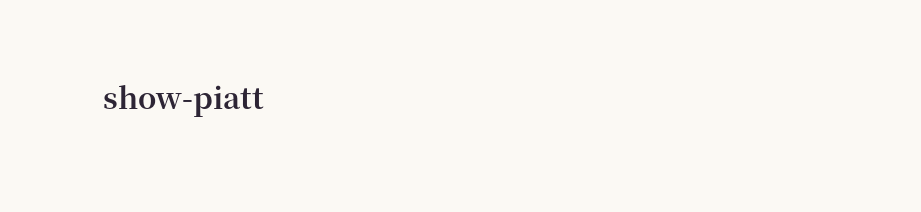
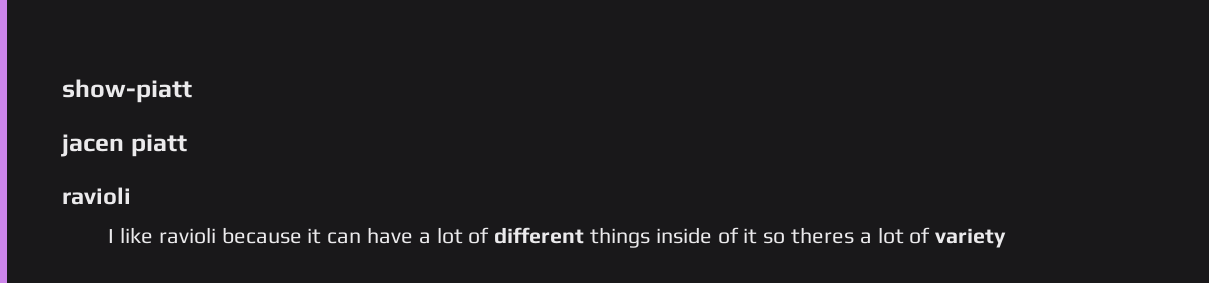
+ jacen piatt
+ ravioli
+ I like ravioli because it can have a lot of different things inside of it so theres a lot of variety

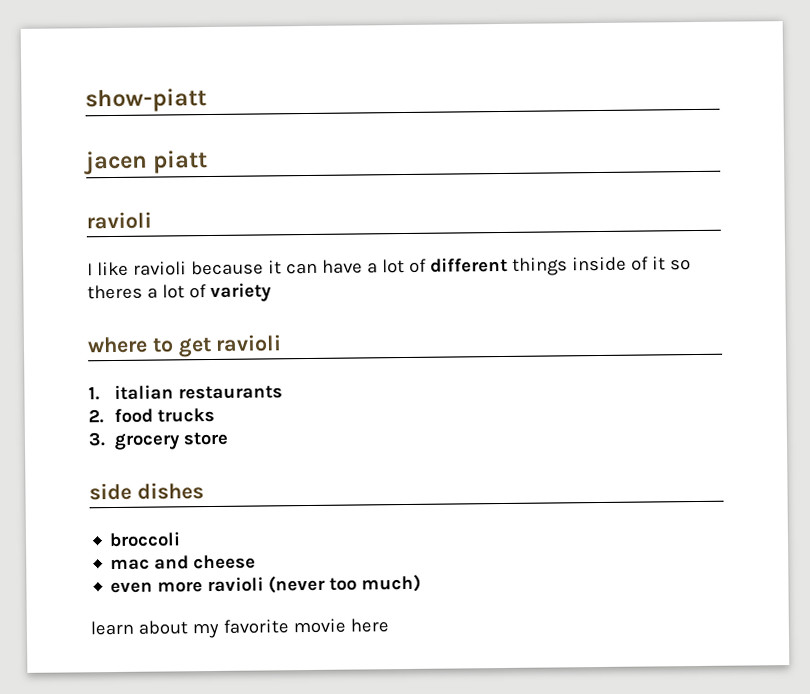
+ where to get ravioli
+ 1. italian restaurants
+ 2. food trucks
+ 3. grocery store
+ side dishes
+ broccoli
+ mac and cheese
+ even more ravioli (never too much)
+ learn about my favorite movie here

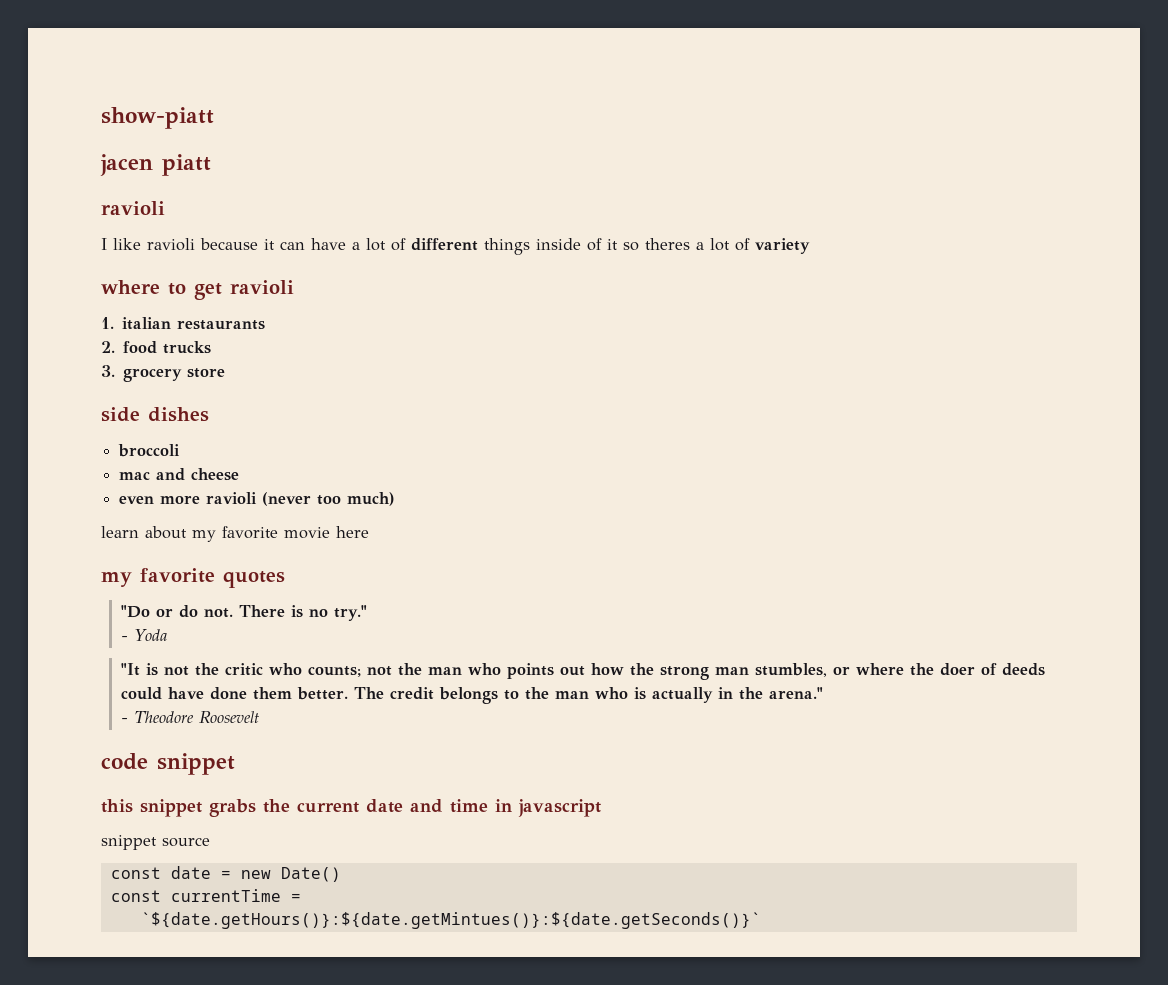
+ my favorite quotes
+ "Do or do not. There is no try."
+ - Yoda
+ "It is not the critic who counts; not the man who points out how the strong man stumbles, or where the doer of deeds could have done them better. The credit belongs to the man who is actually in the arena."
+ - Theodore Roosevelt
+ code snippet
+ this snippet grabs the current date and time in javascript
+ snippet source
+ const date = new Date()
+ const currentTime =
+ `${date.getHours()}:${date.getMintues()}:${date.getSeconds()}`

